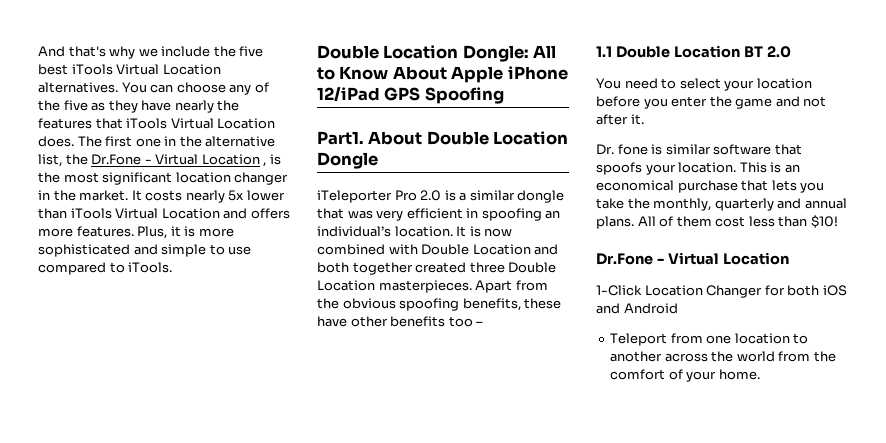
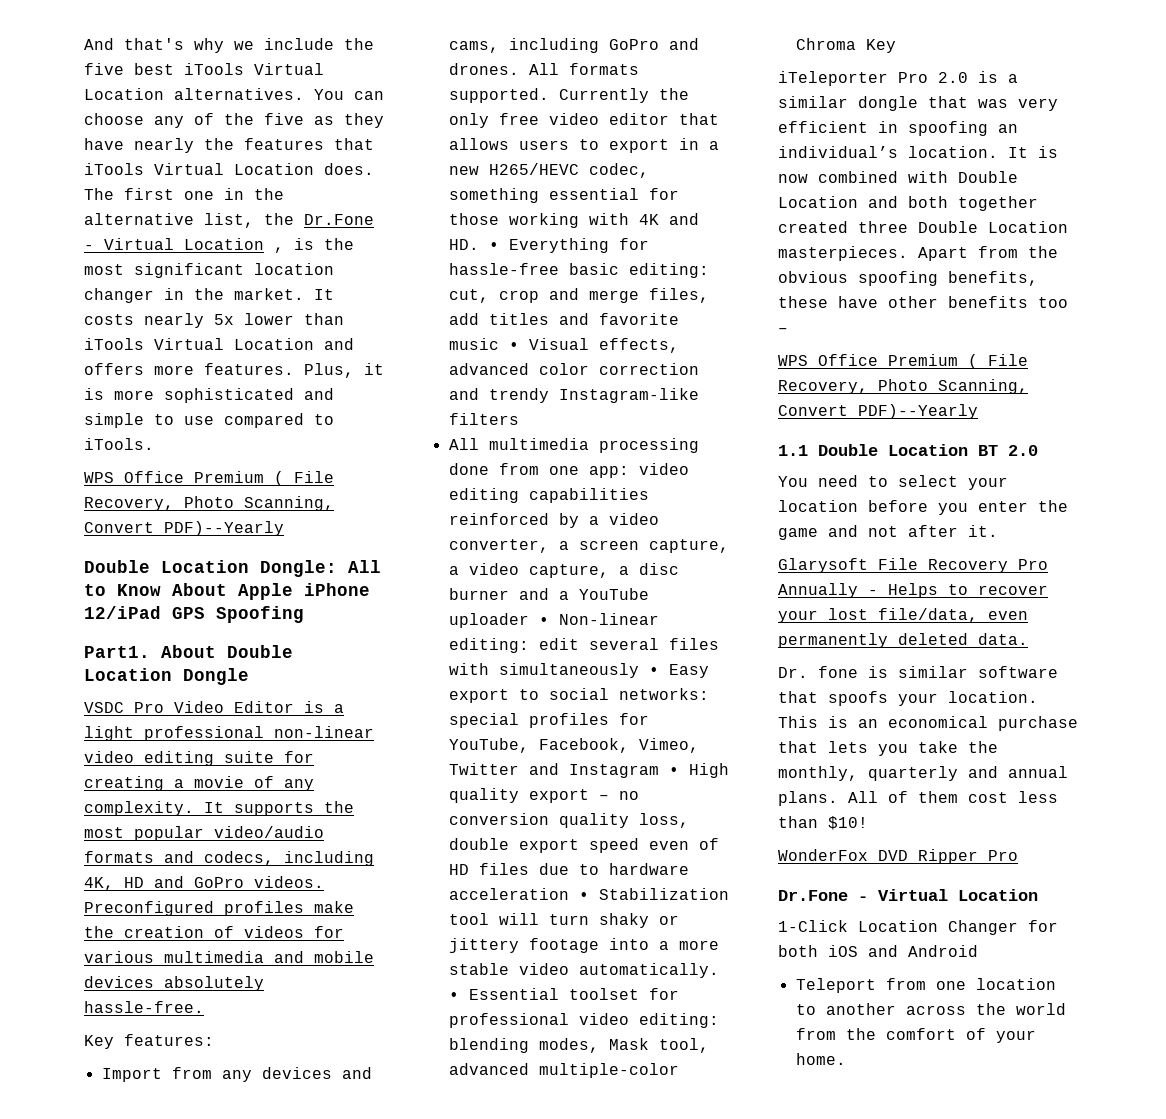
  Plus, it is more sophisticated and simple to use compared to iTools.
+ WPS Office Premium ( File Recovery, Photo Scanning, Convert PDF)--Yearly
+ VSDC Pro Video Editor is a light professional non-linear video editing suite for creating a movie of any complexity. It supports the most popular video/audio formats and codecs, including 4K, HD and GoPro videos. Preconfigured profiles make the creation of videos for various multimedia and mobile devices absolutely hassle-free.
+ Key features:
+ Import from any devices and cams, including GoPro and drones. All formats supported. Сurrently the only free video editor that allows users to export in a new H265/HEVC codec, something essential for those working with 4K and HD. • Everything for hassle-free basic editing: cut, crop and merge files, add titles and favorite music • Visual effects, advanced color correction and trendy Instagram-like filters
+ All multimedia processing done from one app: video editing capabilities reinforced by a video converter, a screen capture, a video capture, a disc burner and a YouTube uploader • Non-linear editing: edit several files with simultaneously • Easy export to social networks: special profiles for YouTube, Facebook, Vimeo, Twitter and Instagram • High quality export – no conversion quality loss, double export speed even of HD files due to hardware acceleration • Stabilization tool will turn shaky or jittery footage into a more stable video automatically. • Essential toolset for professional video editing: blending modes, Mask tool, advanced multiple-color Chroma Key
  Apart from the obvious spoofing benefits, these have other benefits too –
+ WPS Office Premium ( File Recovery, Photo Scanning, Convert PDF)--Yearly
+ Glarysoft File Recovery Pro Annually - Helps to recover your lost file/data, even permanently deleted data.
+ WonderFox DVD Ripper Pro

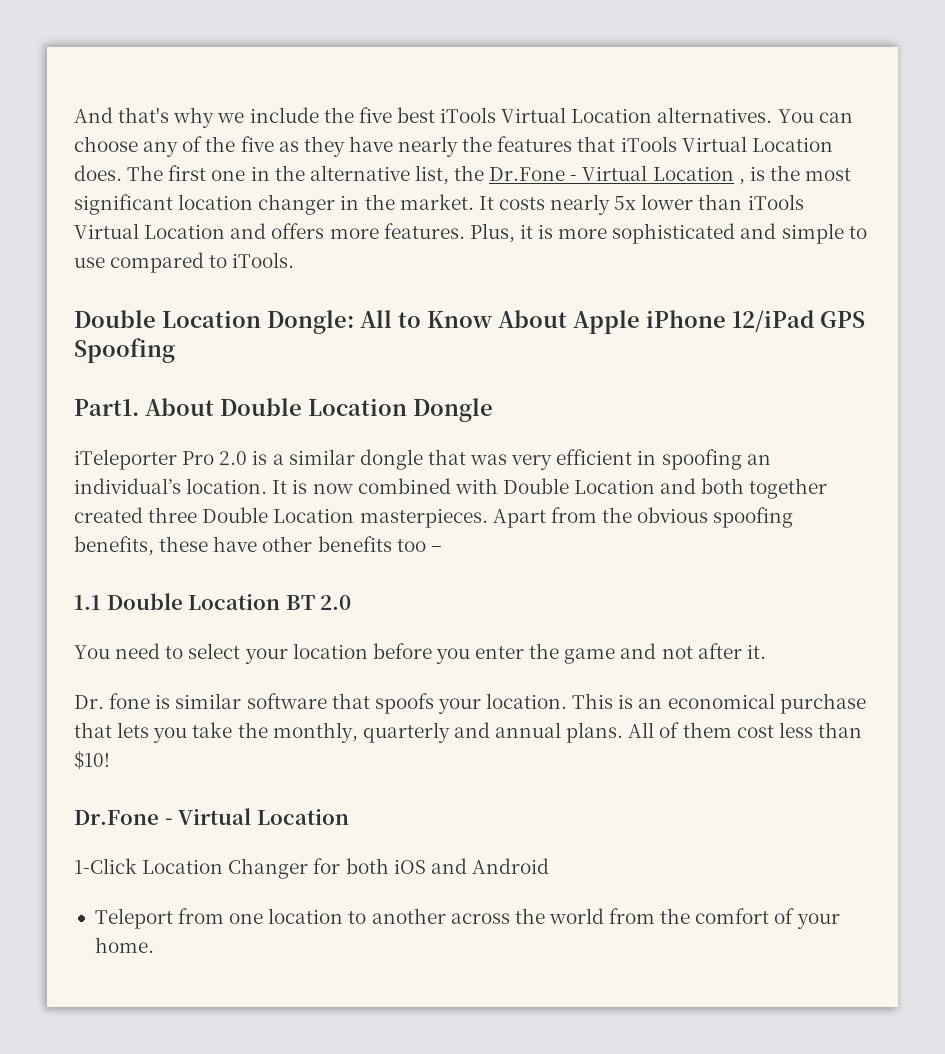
  Plus, it is more sophisticated and simple to use compared to iTools.
- WPS Office Premium ( File Recovery, Photo Scanning, Convert PDF)--Yearly
- VSDC Pro Video Editor is a light professional non-linear video editing suite for creating a movie of any complexity. It supports the most popular video/audio formats and codecs, including 4K, HD and GoPro videos. Preconfigured profiles make the creation of videos for various multimedia and mobile devices absolutely hassle-free.
- Key features:
- Import from any devices and cams, including GoPro and drones. All formats supported. Сurrently the only free video editor that allows users to export in a new H265/HEVC codec, something essential for those working with 4K and HD. • Everything for hassle-free basic editing: cut, crop and merge files, add titles and favorite music • Visual effects, advanced color correction and trendy Instagram-like filters
- All multimedia processing done from one app: video editing capabilities reinforced by a video converter, a screen capture, a video capture, a disc burner and a YouTube uploader • Non-linear editing: edit several files with simultaneously • Easy export to social networks: special profiles for YouTube, Facebook, Vimeo, Twitter and Instagram • High quality export – no conversion quality loss, double export speed even of HD files due to hardware acceleration • Stabilization tool will turn shaky or jittery footage into a more stable video automatically. • Essential toolset for professional video editing: blending modes, Mask tool, advanced multiple-color Chroma Key
  Apart from the obvious spoofing benefits, these have other benefits too –
- WPS Office Premium ( File Recovery, Photo Scanning, Convert PDF)--Yearly
- Glarysoft File Recovery Pro Annually - Helps to recover your lost file/data, even permanently deleted data.
- WonderFox DVD Ripper Pro

